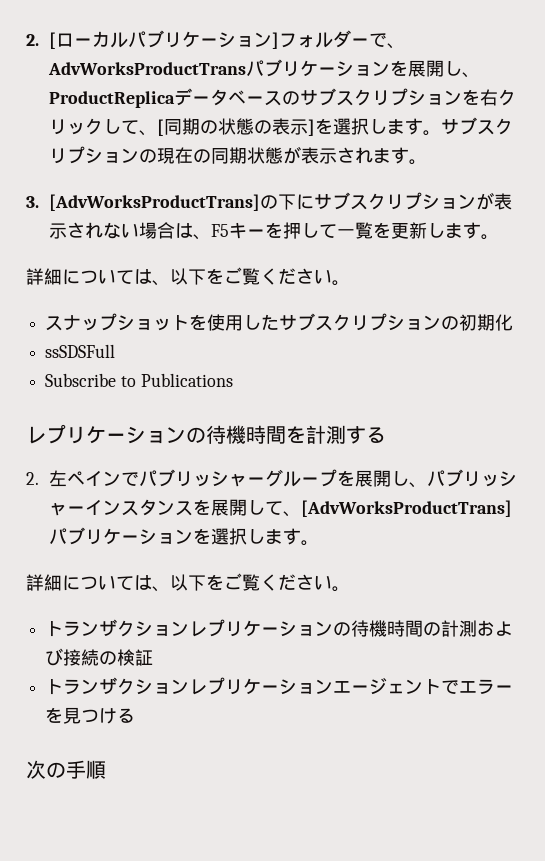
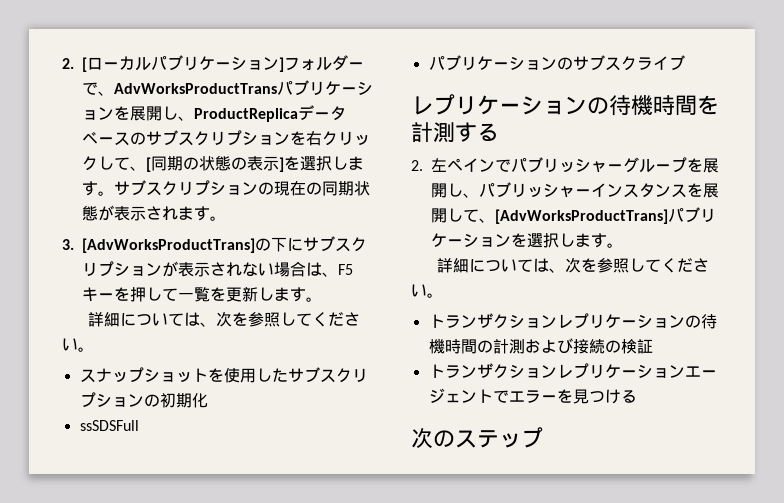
  3. [AdvWorksProductTrans]の下にサブスクリプションが表示されない場合は、F5キーを押して一覧を更新します。
- 詳細については、以下をご覧ください。
+ 詳細については、次を参照してください。
- Subscribe to Publications
+ パブリケーションのサブスクライブ
  2.左ペインでパブリッシャーグループを展開し、パブリッシャーインスタンスを展開して、[AdvWorksProductTrans]パブリケーションを選択します。
- 詳細については、以下をご覧ください。
+ 詳細については、次を参照してください。
- 次の手順
+ 次のステップ

